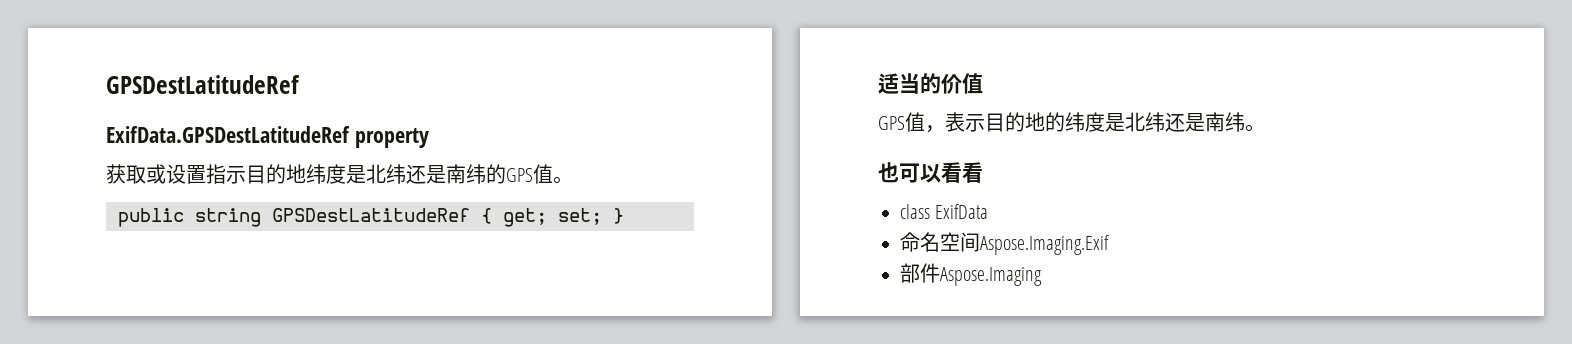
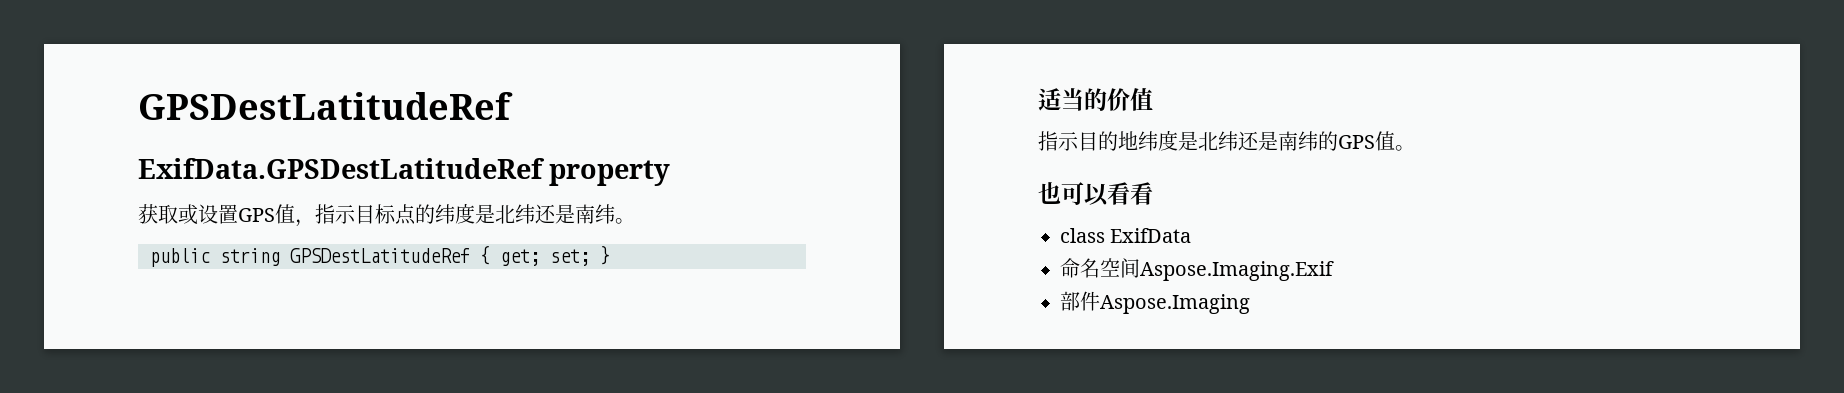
- 获取或设置指示目的地纬度是北纬还是南纬的GPS值。
+ 获取或设置GPS值，指示目标点的纬度是北纬还是南纬。
+ public string GPSDestLatitudeRef { get; set; }
+ 适当的价值
+ 指示目的地纬度是北纬还是南纬的GPS值。
- public string GPSDestLatitudeRef { get; set; }
- 适当的价值
- GPS值，表示目的地的纬度是北纬还是南纬。

